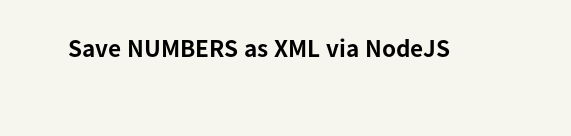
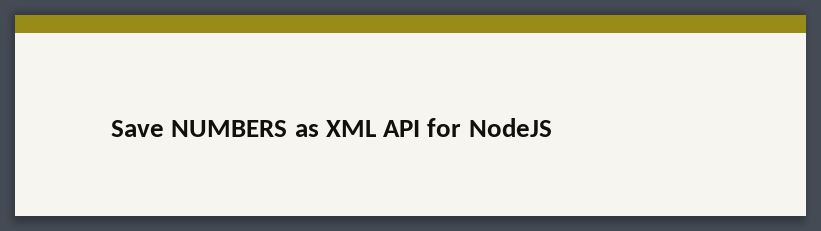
- Save NUMBERS as XML via NodeJS
+ Save NUMBERS as XML API for NodeJS

